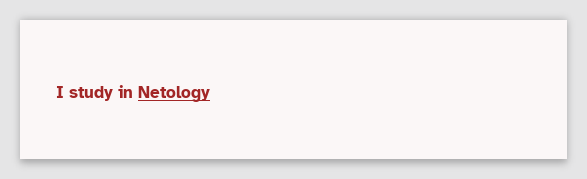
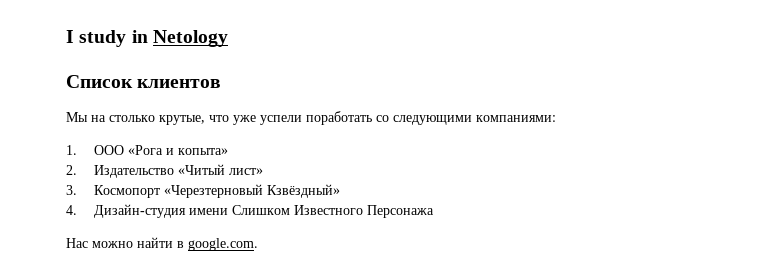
+ Список клиентов
+ Мы на столько крутые, что уже успели поработать со следующими компаниями:
+ 1. ООО «Рога и копыта»
+ 2. Издательство «Читый лист»
+ 3. Космопорт «Черезтерновый Кзвёздный»
+ 4. Дизайн-студия имени Слишком Известного Персонажа
+ Нас можно найти в google.com.

